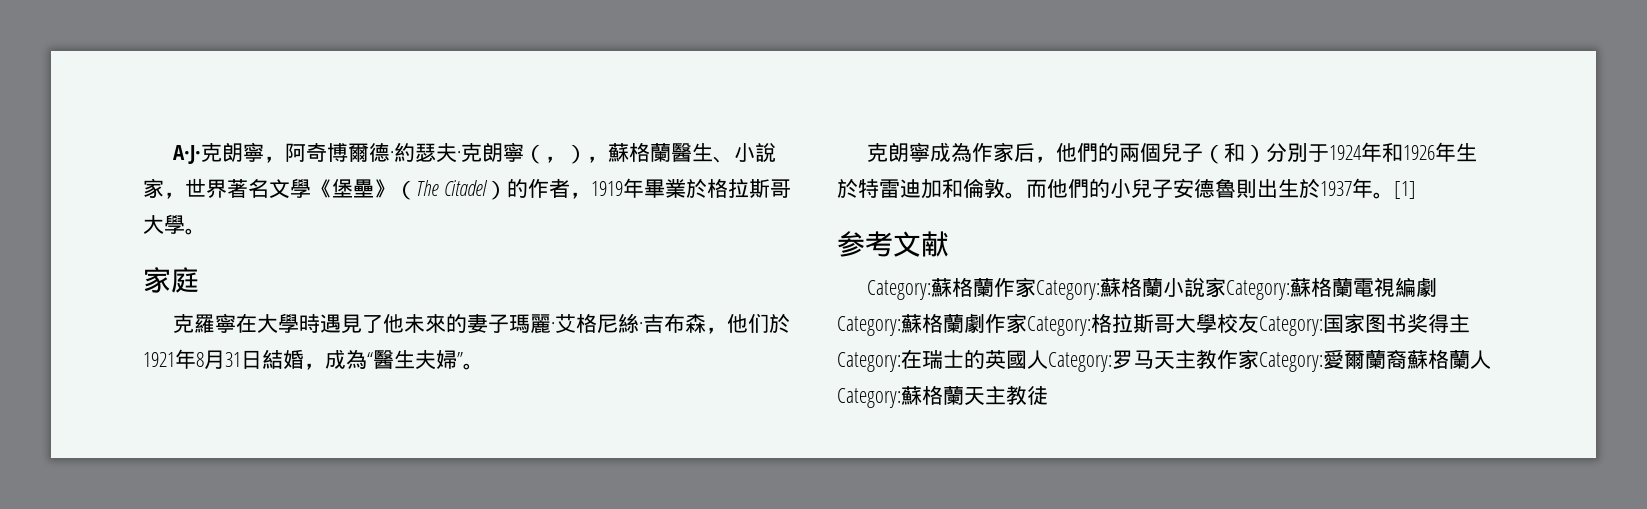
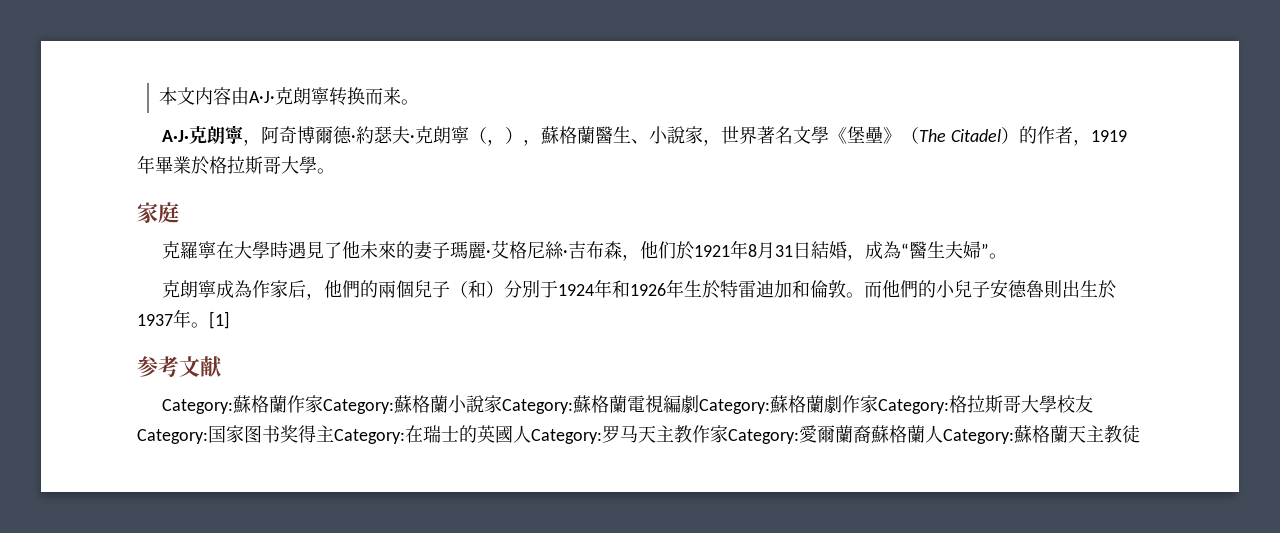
+ 本文内容由A·J·克朗寧转换而来。

